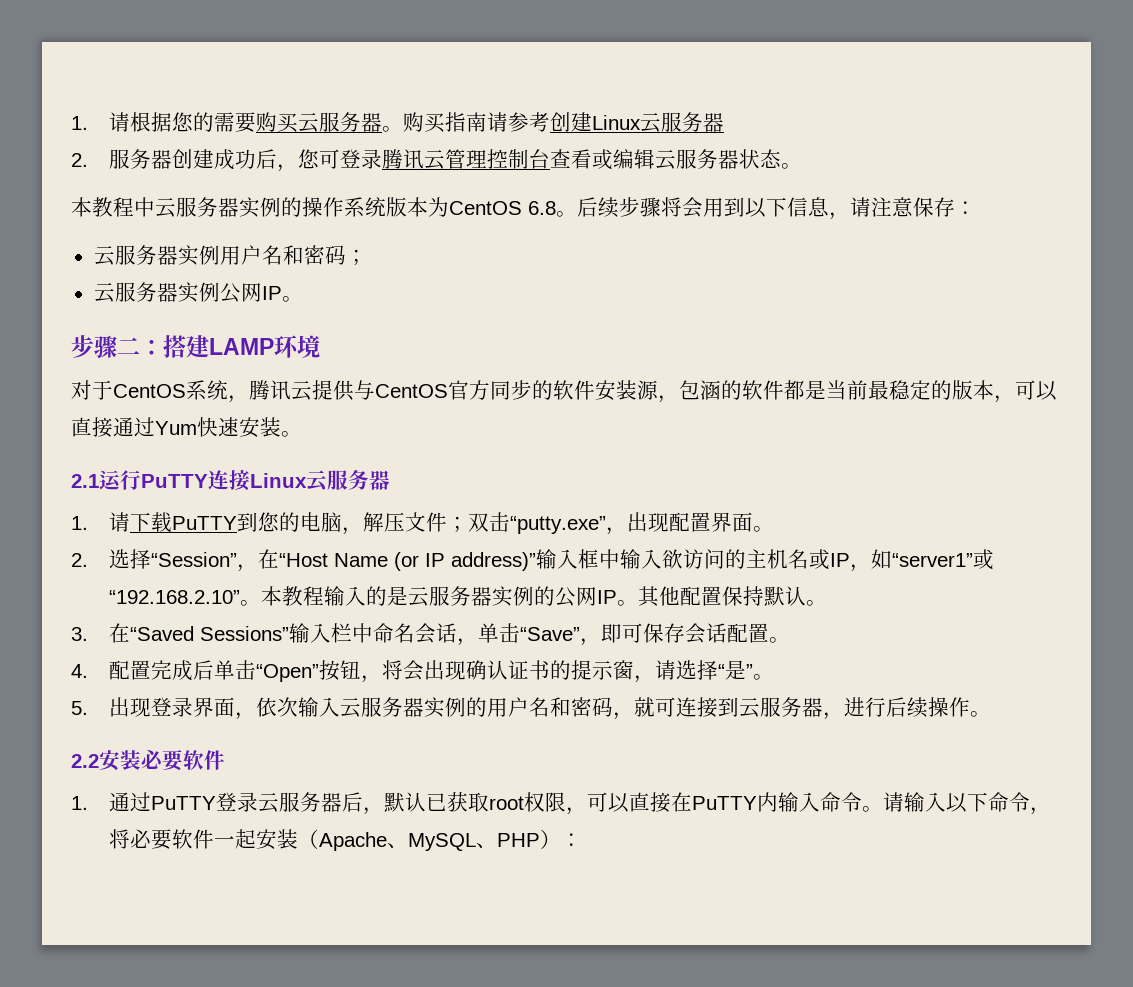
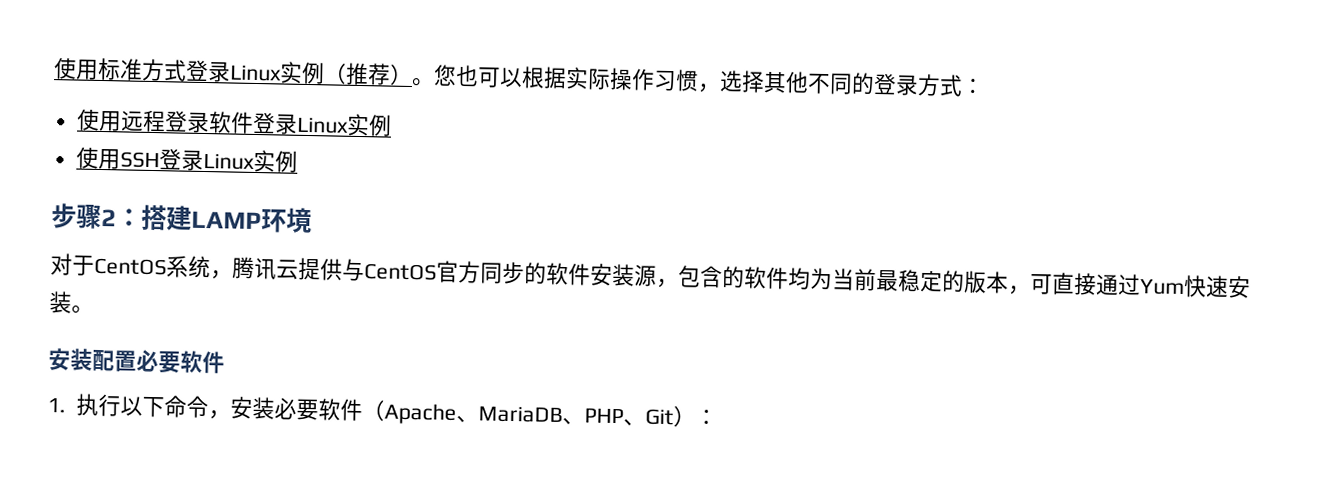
- 1.请根据您的需要购买云服务器。购买指南请参考创建Linux云服务器
- 2.服务器创建成功后，您可登录腾讯云管理控制台查看或编辑云服务器状态。
- 本教程中云服务器实例的操作系统版本为CentOS 6.8。后续步骤将会用到以下信息，请注意保存：
- 云服务器实例用户名和密码；
- 云服务器实例公网IP。
- 步骤二：搭建LAMP环境
+ 使用标准方式登录Linux实例（推荐）。您也可以根据实际操作习惯，选择其他不同的登录方式：
+ 使用远程登录软件登录Linux实例
+ 使用SSH登录Linux实例
+ 步骤2：搭建LAMP环境
- 对于CentOS系统，腾讯云提供与CentOS官方同步的软件安装源，包涵的软件都是当前最稳定的版本，可以直接通过Yum快速安装。
+ 对于CentOS系统，腾讯云提供与CentOS官方同步的软件安装源，包含的软件均为当前最稳定的版本，可直接通过Yum快速安装。
- 2.1运行PuTTY连接Linux云服务器
- 1.请下载PuTTY到您的电脑，解压文件；双击“putty.exe”，出现配置界面。
- 2.选择“Session”，在“Host Name (or IP address)”输入框中输入欲访问的主机名或IP，如“server1”或“192.168.2.10”。本教程输入的是云服务器实例的公网IP。其他配置保持默认。
- 3.在“Saved Sessions”输入栏中命名会话，单击“Save”，即可保存会话配置。
- 4.配置完成后单击“Open”按钮，将会出现确认证书的提示窗，请选择“是”。
- 5.出现登录界面，依次输入云服务器实例的用户名和密码，就可连接到云服务器，进行后续操作。
- 2.2安装必要软件
- 1.通过PuTTY登录云服务器后，默认已获取root权限，可以直接在PuTTY内输入命令。请输入以下命令，将必要软件一起安装（Apache、MySQL、PHP）：
+ 安装配置必要软件
+ 1.执行以下命令，安装必要软件（Apache、MariaDB、PHP、Git）：

